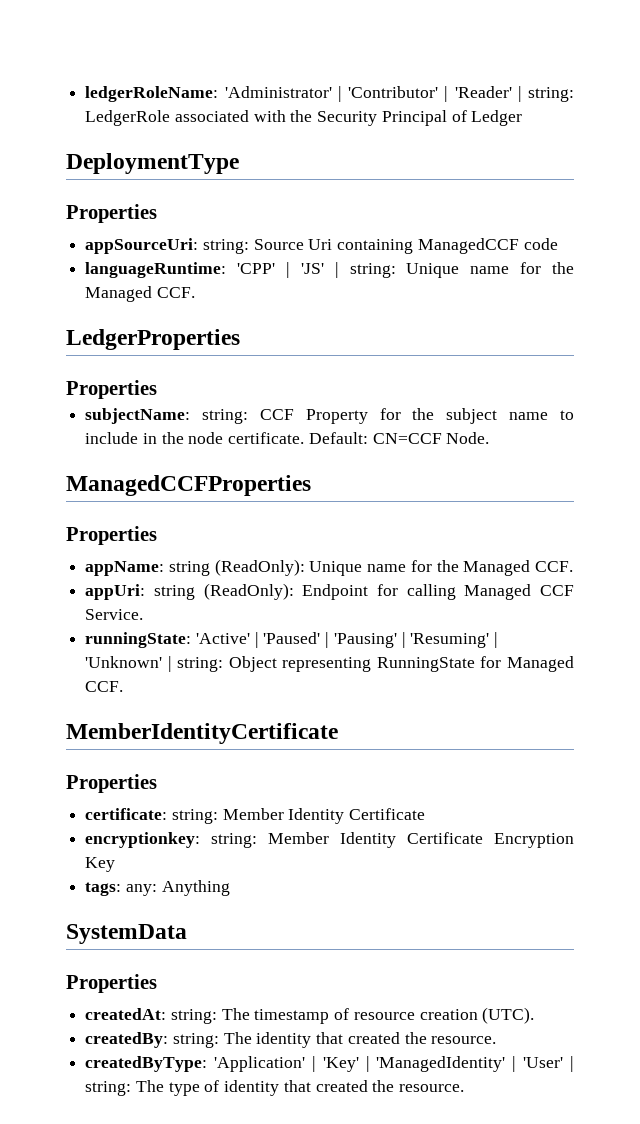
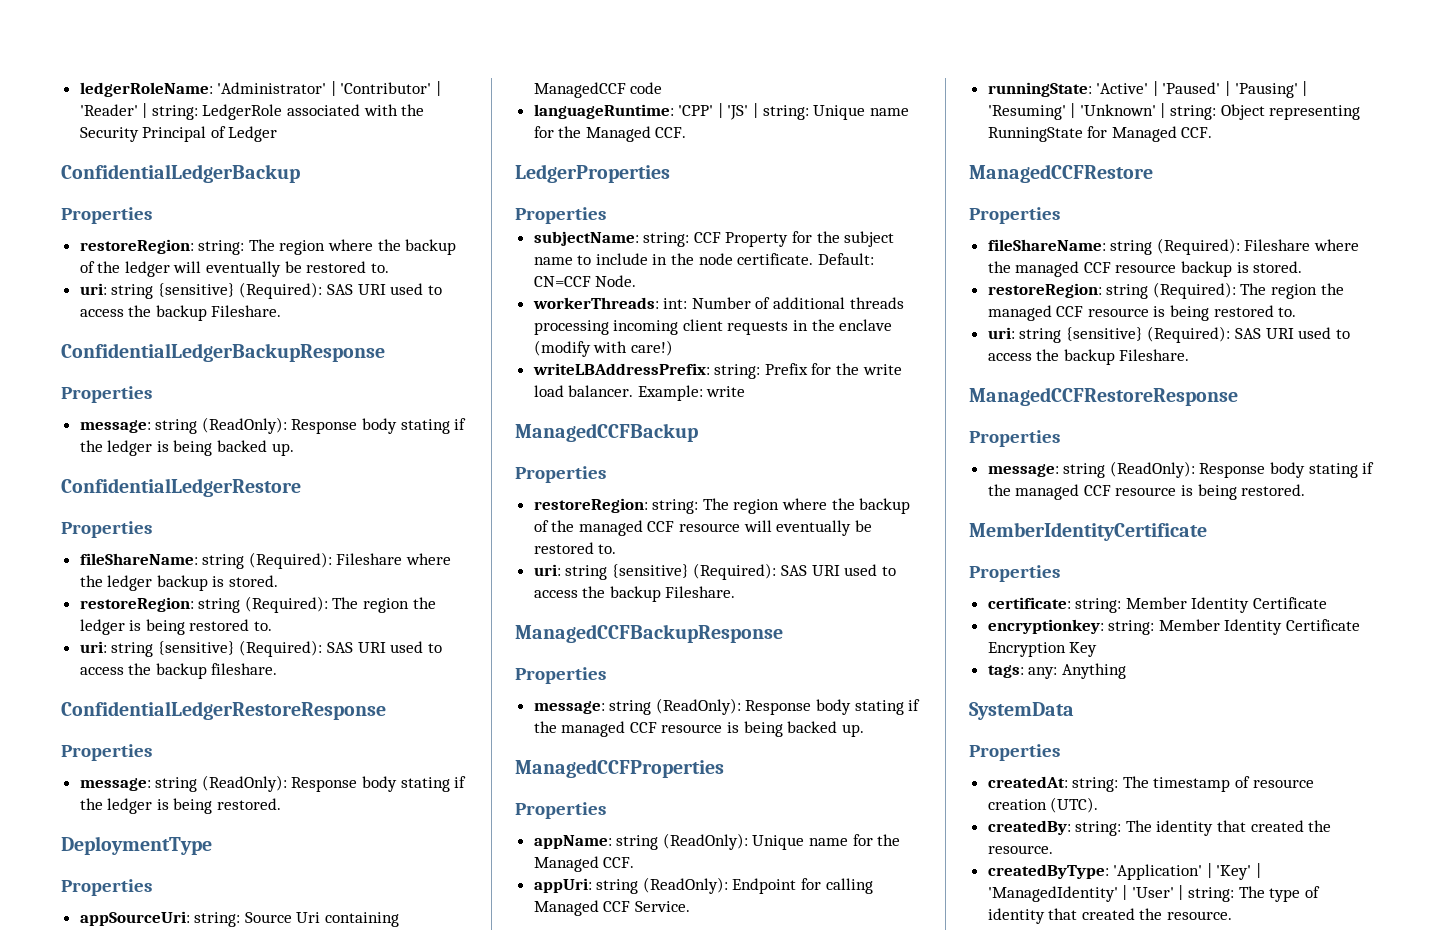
+ ConfidentialLedgerBackup
+ Properties
+ restoreRegion: string: The region where the backup of the ledger will eventually be restored to.
+ uri: string {sensitive} (Required): SAS URI used to access the backup Fileshare.
+ ConfidentialLedgerBackupResponse
+ Properties
+ message: string (ReadOnly): Response body stating if the ledger is being backed up.
+ ConfidentialLedgerRestore
+ Properties
+ fileShareName: string (Required): Fileshare where the ledger backup is stored.
+ restoreRegion: string (Required): The region the ledger is being restored to.
+ uri: string {sensitive} (Required): SAS URI used to access the backup fileshare.
+ ConfidentialLedgerRestoreResponse
+ Properties
+ message: string (ReadOnly): Response body stating if the ledger is being restored.
+ workerThreads: int: Number of additional threads processing incoming client requests in the enclave (modify with care!)
+ writeLBAddressPrefix: string: Prefix for the write load balancer. Example: write
+ ManagedCCFBackup
+ Properties
+ restoreRegion: string: The region where the backup of the managed CCF resource will eventually be restored to.
+ uri: string {sensitive} (Required): SAS URI used to access the backup Fileshare.
+ ManagedCCFBackupResponse
+ Properties
+ message: string (ReadOnly): Response body stating if the managed CCF resource is being backed up.
+ ManagedCCFRestore
+ Properties
+ fileShareName: string (Required): Fileshare where the managed CCF resource backup is stored.
+ restoreRegion: string (Required): The region the managed CCF resource is being restored to.
+ uri: string {sensitive} (Required): SAS URI used to access the backup Fileshare.
+ ManagedCCFRestoreResponse
+ Properties
+ message: string (ReadOnly): Response body stating if the managed CCF resource is being restored.

